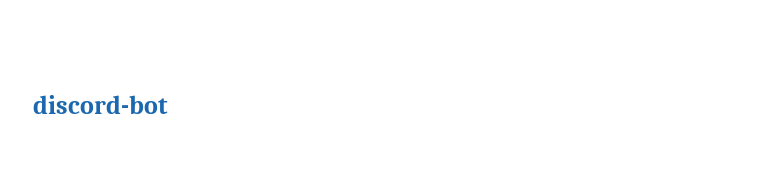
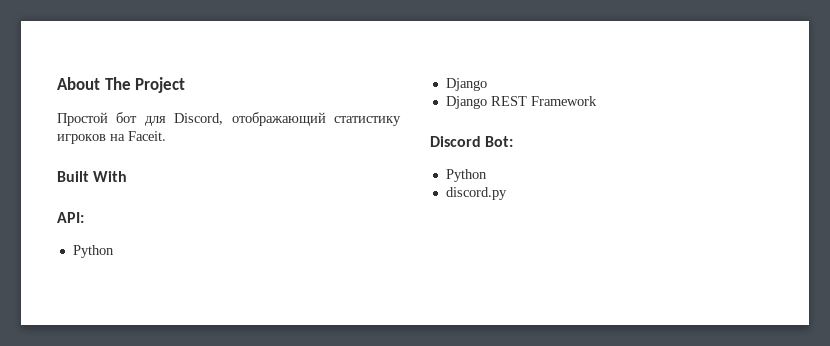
- discord-bot
+ About The Project
+ Простой бот для Discord, отображающий статистику игроков на Faceit.
+ Built With
+ API:
+ Python
+ Django
+ Django REST Framework
+ Discord Bot:
+ Python
+ discord.py

